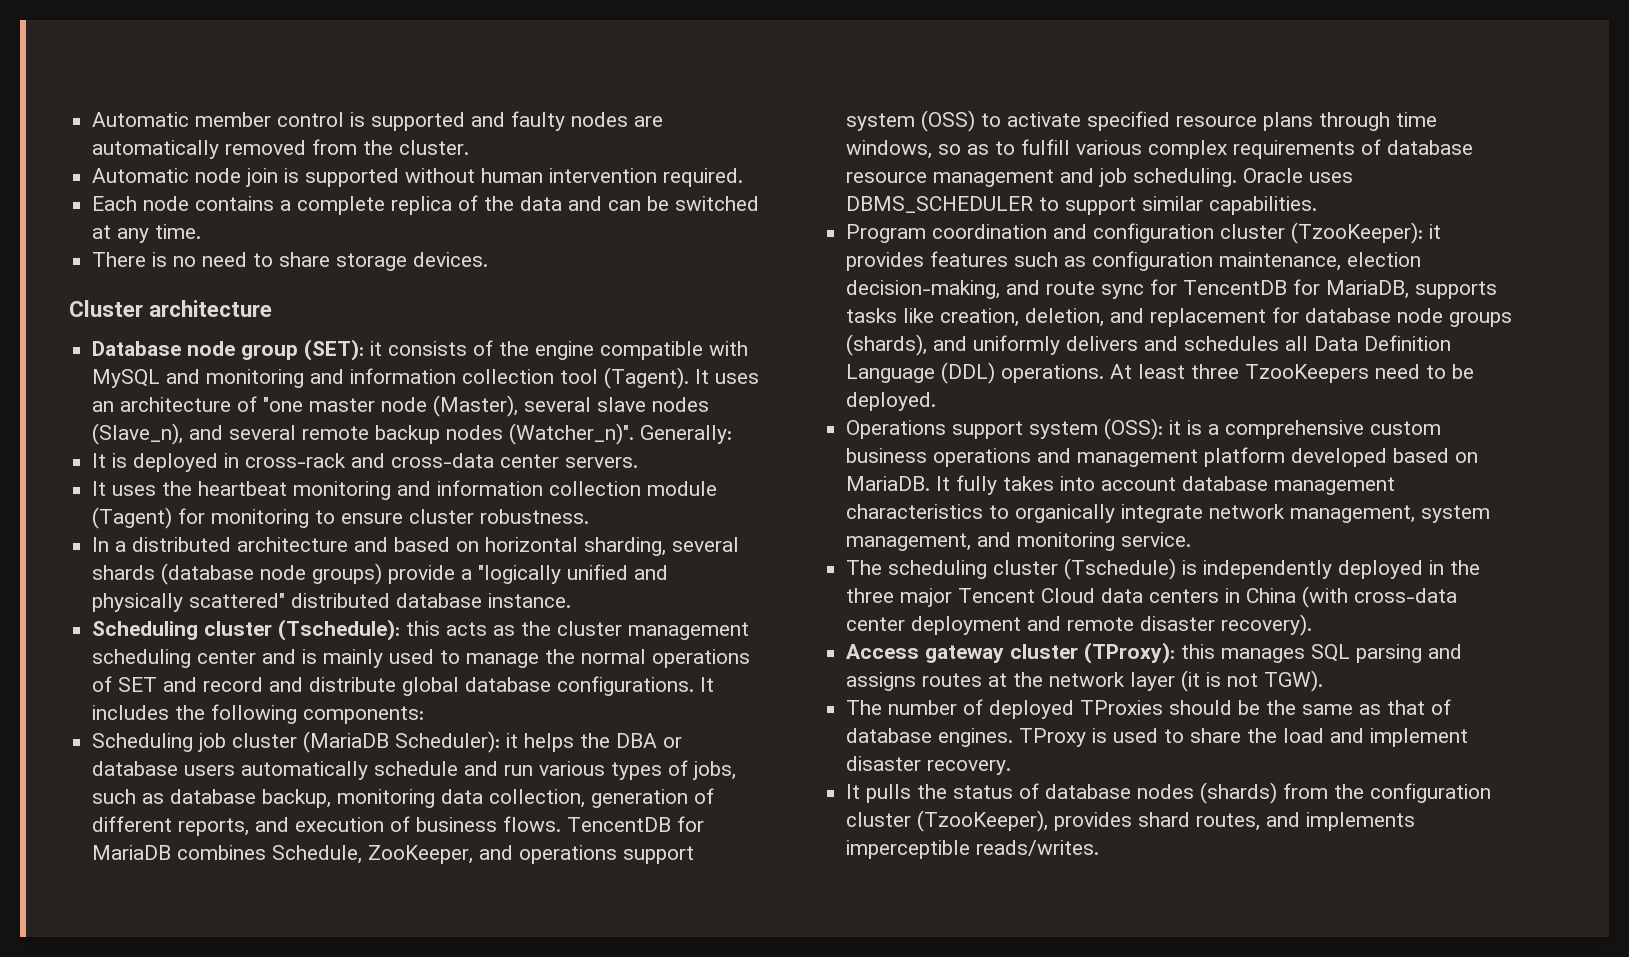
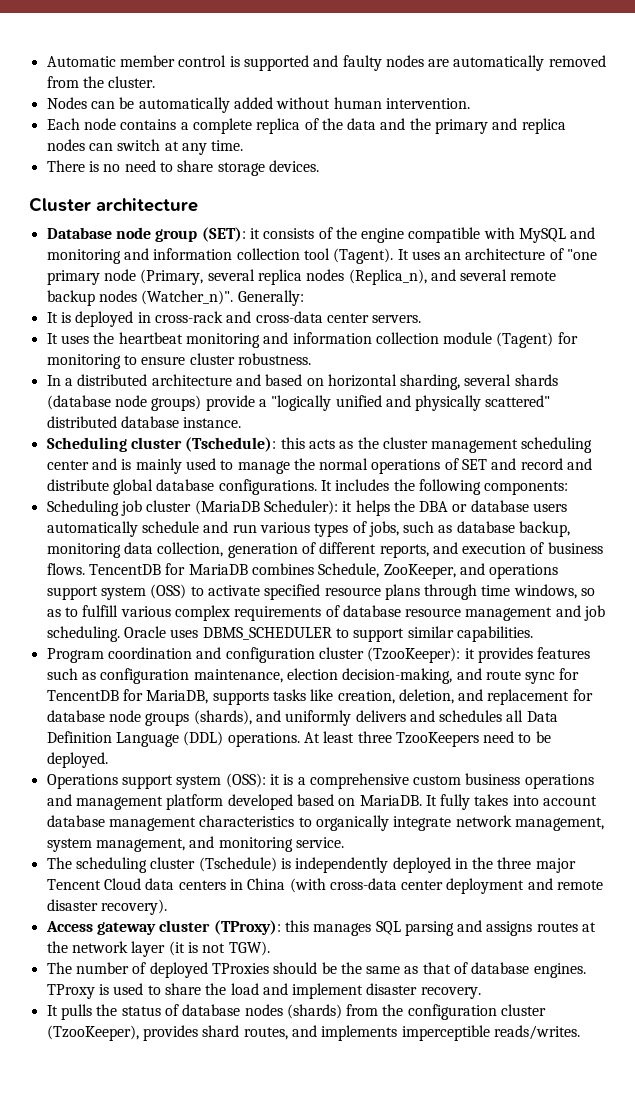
- Automatic node join is supported without human intervention required.
+ Nodes can be automatically added without human intervention.
- Each node contains a complete replica of the data and can be switched at any time.
+ Each node contains a complete replica of the data and the primary and replica nodes can switch at any time.
- It uses an architecture of "one master node (Master), several slave nodes (Slave_n), and several remote backup nodes (Watcher_n)".
+ It uses an architecture of "one primary node (Primary, several replica nodes (Replica_n), and several remote backup nodes (Watcher_n)".

